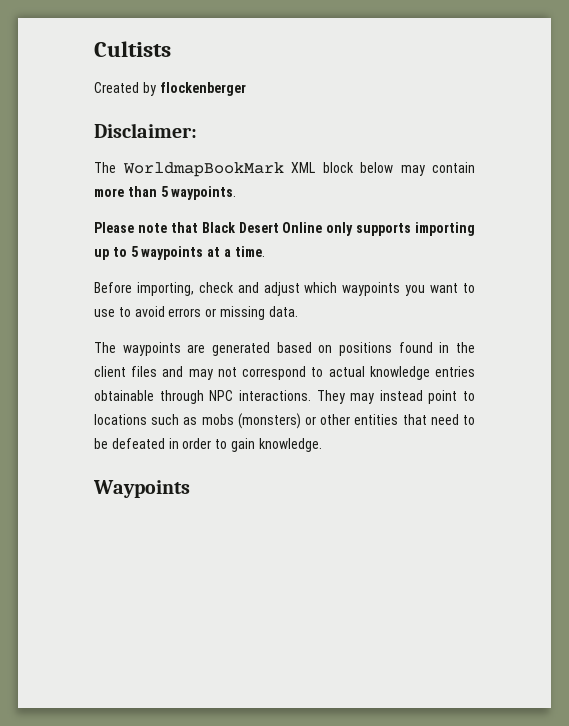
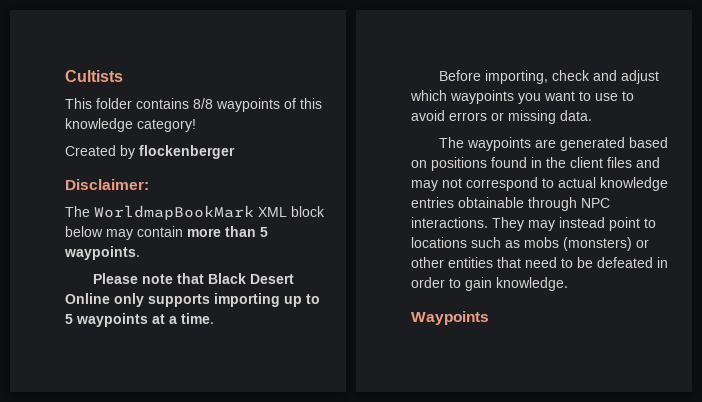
+ This folder contains 8/8 waypoints of this knowledge category!

